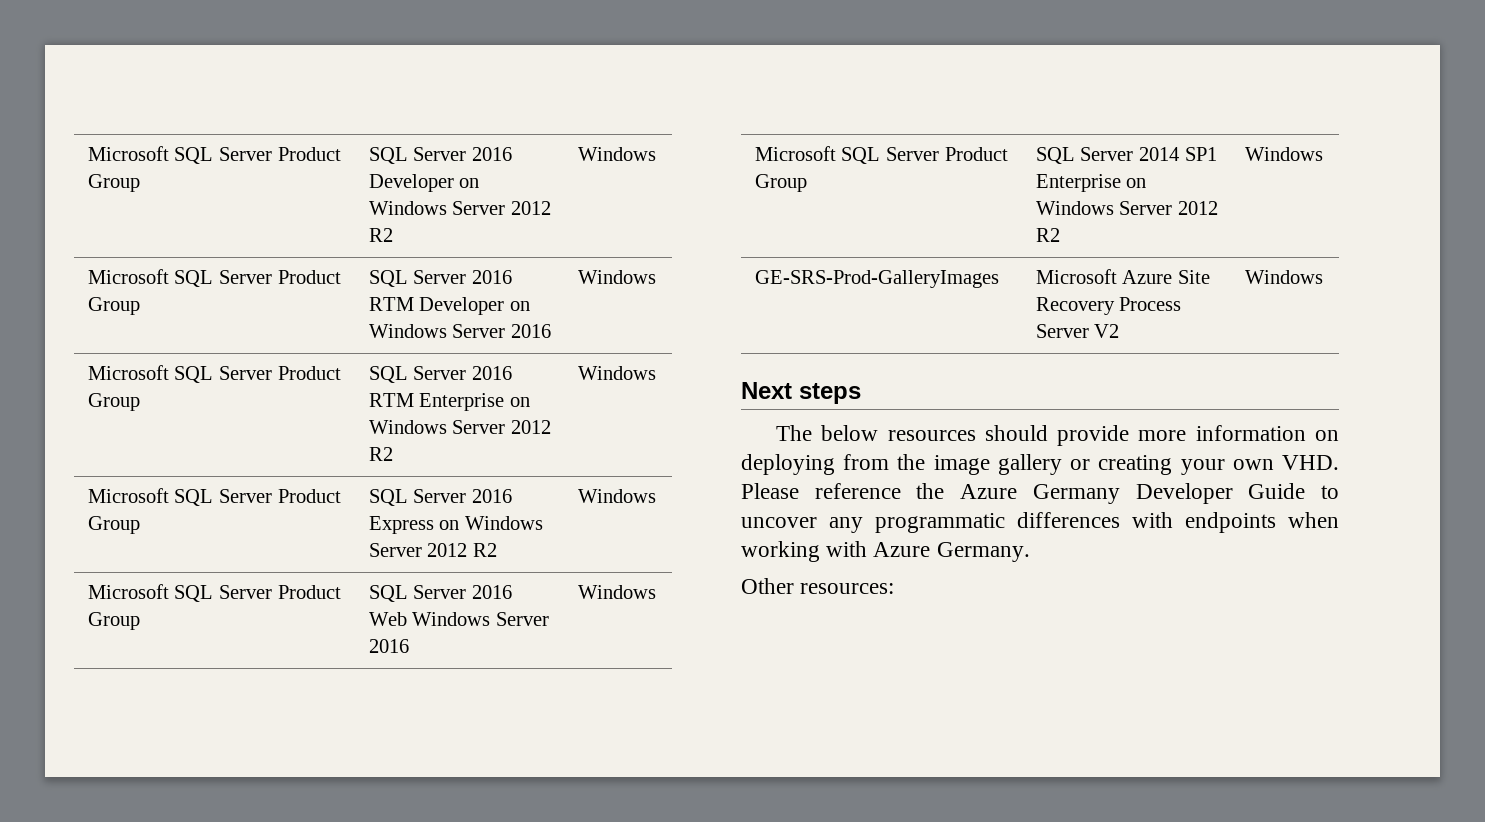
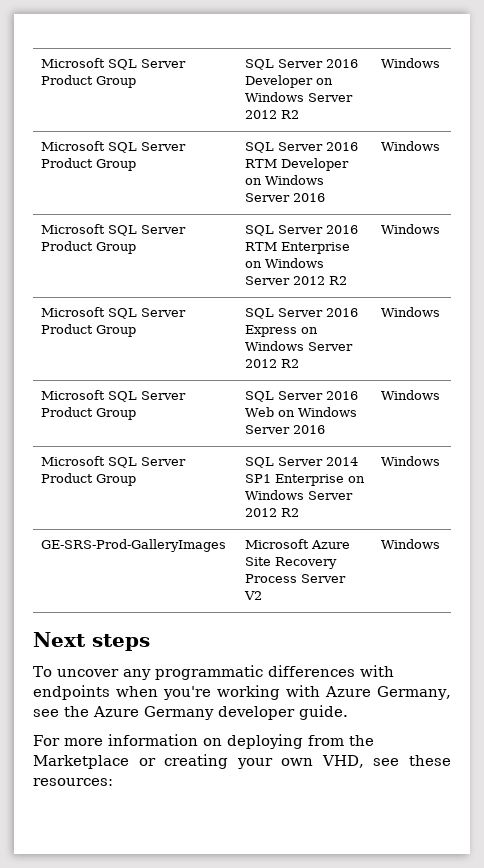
- Microsoft SQL Server Product Group | SQL Server 2016 Web Windows Server 2016 | Windows
+ Microsoft SQL Server Product Group | SQL Server 2016 Web on Windows Server 2016 | Windows
- The below resources should provide more information on deploying from the image gallery or creating your own VHD. Please reference the Azure Germany Developer Guide to uncover any programmatic differences with endpoints when working with Azure Germany.
- Other resources:
+ To uncover any programmatic differences with endpoints when you're working with Azure Germany, see the Azure Germany developer guide.
+ For more information on deploying from the Marketplace or creating your own VHD, see these resources:

